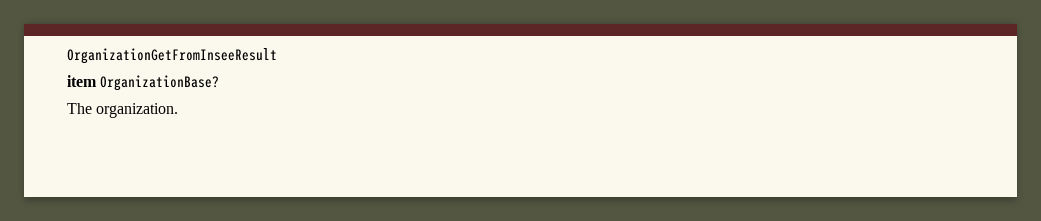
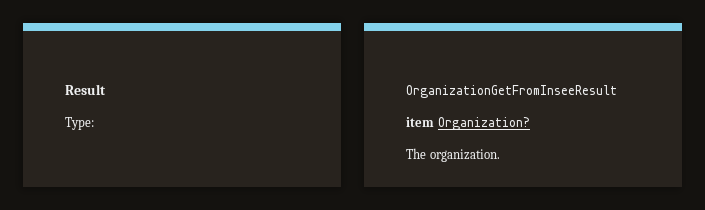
- OrganizationGetFromInseeResult
+ Result
+ Type: OrganizationGetFromInseeResult
- item OrganizationBase?
+ item Organization?

